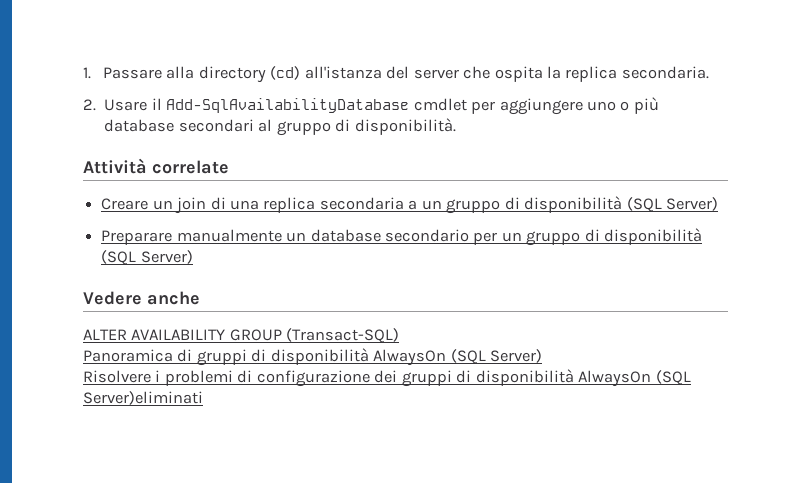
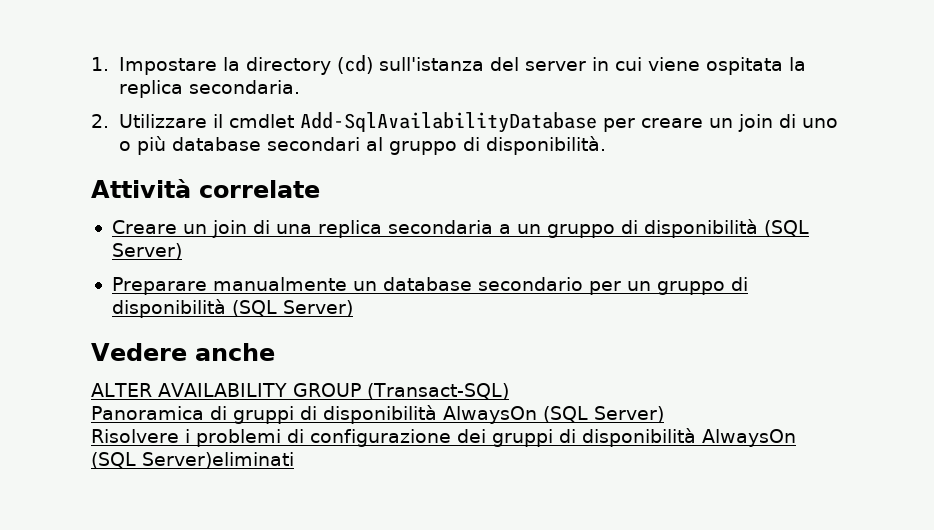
- 1. Passare alla directory (cd) all'istanza del server che ospita la replica secondaria.
+ 1. Impostare la directory (cd) sull'istanza del server in cui viene ospitata la replica secondaria.
- 2. Usare il Add-SqlAvailabilityDatabase cmdlet per aggiungere uno o più database secondari al gruppo di disponibilità.
+ 2. Utilizzare il cmdlet Add-SqlAvailabilityDatabase per creare un join di uno o più database secondari al gruppo di disponibilità.

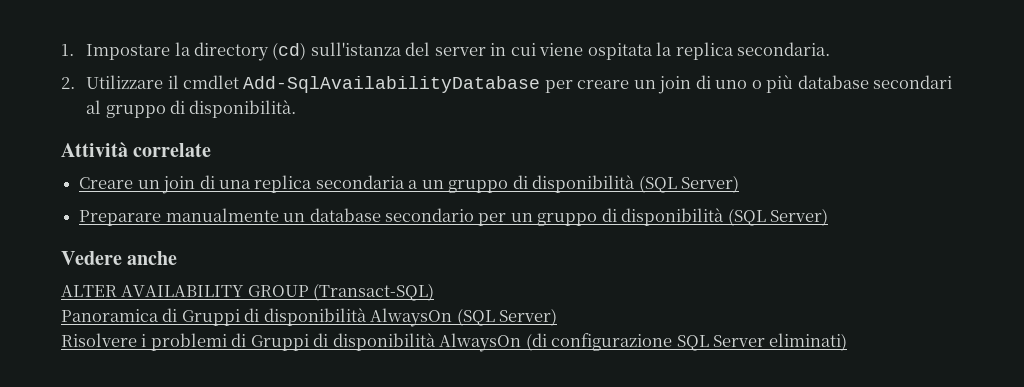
- Panoramica di gruppi di disponibilità AlwaysOn (SQL Server)
+ Panoramica di Gruppi di disponibilità AlwaysOn (SQL Server)
- Risolvere i problemi di configurazione dei gruppi di disponibilità AlwaysOn (SQL Server)eliminati
+ Risolvere i problemi di Gruppi di disponibilità AlwaysOn (di configurazione SQL Server eliminati)

